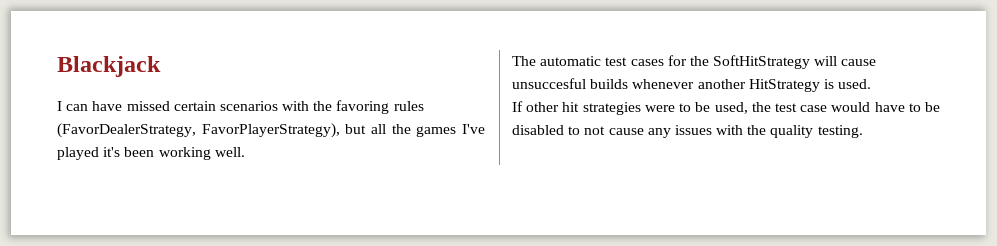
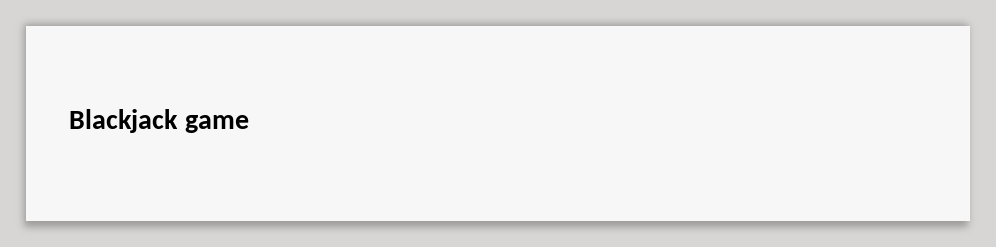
- Blackjack
- I can have missed certain scenarios with the favoring rules (FavorDealerStrategy, FavorPlayerStrategy), but all the games I've played it's been working well.
- The automatic test cases for the SoftHitStrategy will cause unsuccesful builds whenever another HitStrategy is used.
- If other hit strategies were to be used, the test case would have to be disabled to not cause any issues with the quality testing.
+ Blackjack game

